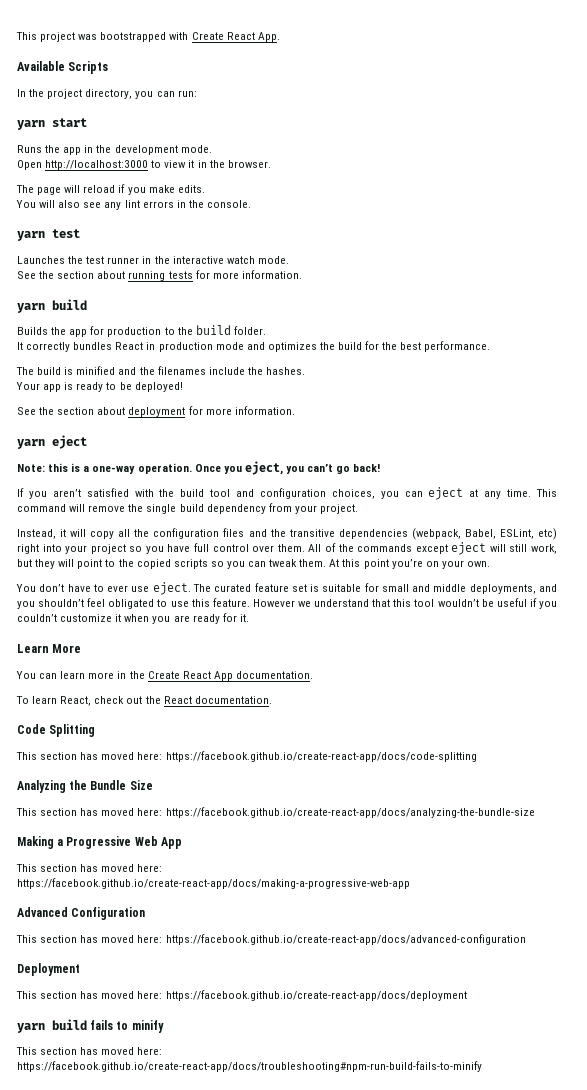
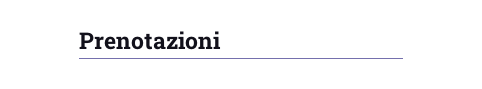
- This project was bootstrapped with Create React App.
- Available Scripts
- In the project directory, you can run:
- yarn start
- Runs the app in the development mode.
- Open http://localhost:3000 to view it in the browser.
- The page will reload if you make edits.
- You will also see any lint errors in the console.
- yarn test
- Launches the test runner in the interactive watch mode.
- See the section about running tests for more information.
- yarn build
- Builds the app for production to the build folder.
- It correctly bundles React in production mode and optimizes the build for the best performance.
- The build is minified and the filenames include the hashes.
- Your app is ready to be deployed!
- See the section about deployment for more information.
- yarn eject
- Note: this is a one-way operation. Once you eject, you can’t go back!
- If you aren’t satisfied with the build tool and configuration choices, you can eject at any time. This command will remove the single build dependency from your project.
- Instead, it will copy all the configuration files and the transitive dependencies (webpack, Babel, ESLint, etc) right into your project so you have full control over them. All of the commands except eject will still work, but they will point to the copied scripts so you can tweak them. At this point you’re on your own.
- You don’t have to ever use eject. The curated feature set is suitable for small and middle deployments, and you shouldn’t feel obligated to use this feature. However we understand that this tool wouldn’t be useful if you couldn’t customize it when you are ready for it.
- Learn More
- You can learn more in the Create React App documentation.
- To learn React, check out the React documentation.
- Code Splitting
- This section has moved here: https://facebook.github.io/create-react-app/docs/code-splitting
- Analyzing the Bundle Size
- This section has moved here: https://facebook.github.io/create-react-app/docs/analyzing-the-bundle-size
- Making a Progressive Web App
- This section has moved here: https://facebook.github.io/create-react-app/docs/making-a-progressive-web-app
- Advanced Configuration
- This section has moved here: https://facebook.github.io/create-react-app/docs/advanced-configuration
- Deployment
- This section has moved here: https://facebook.github.io/create-react-app/docs/deployment
- yarn build fails to minify
- This section has moved here: https://facebook.github.io/create-react-app/docs/troubleshooting#npm-run-build-fails-to-minify
+ Prenotazioni

